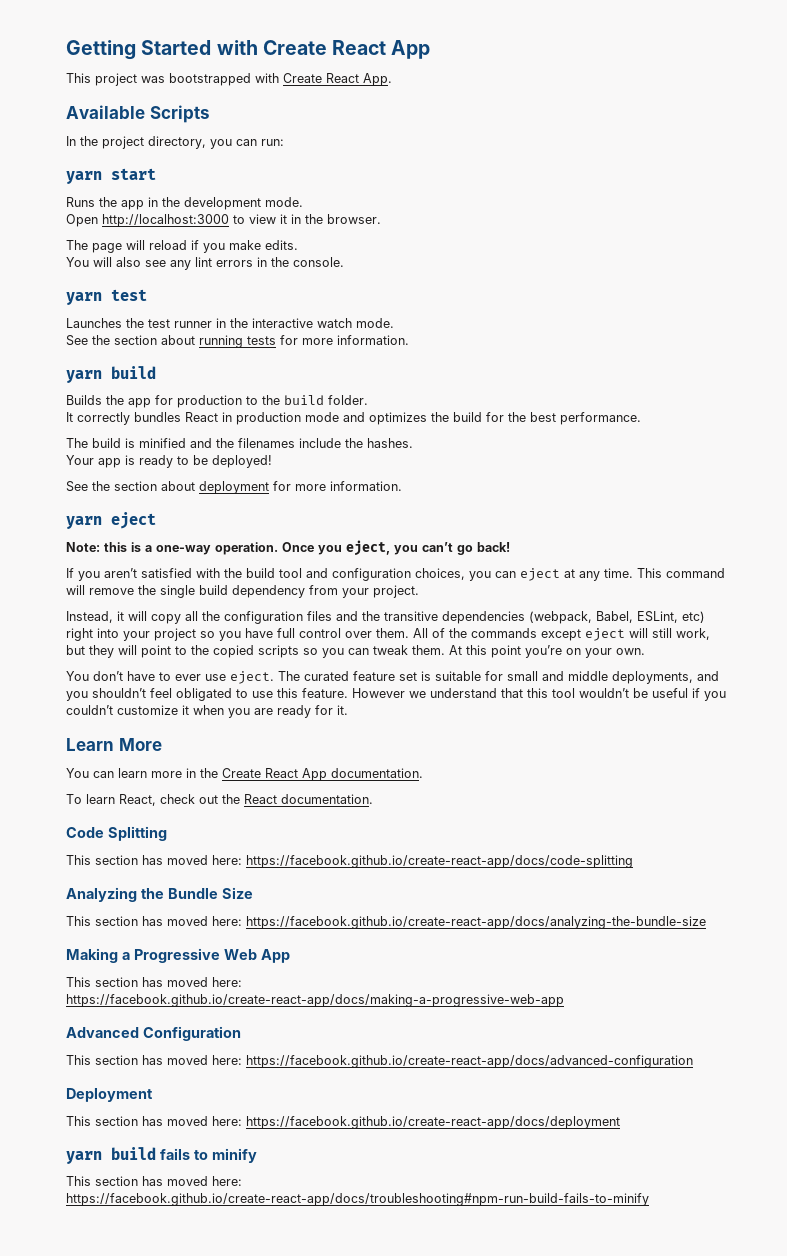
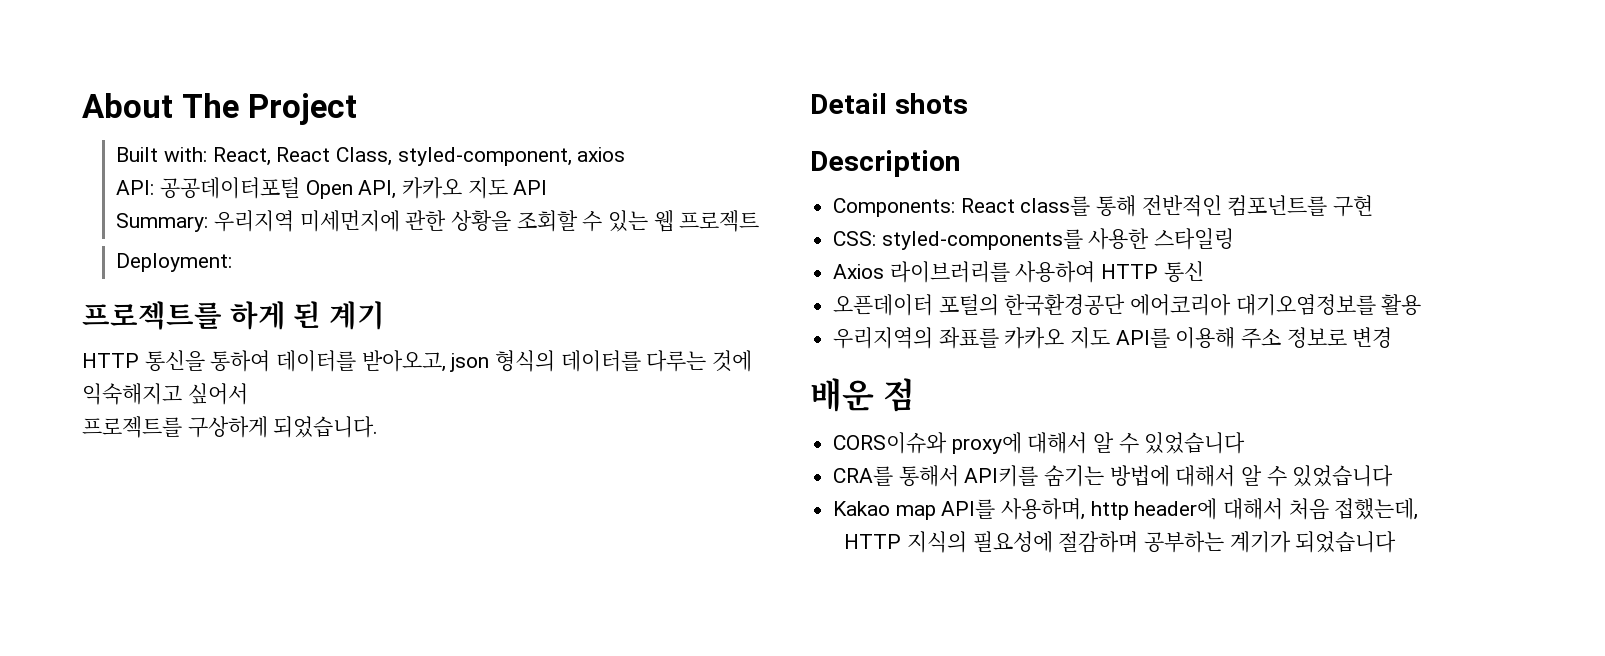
- Getting Started with Create React App
- This project was bootstrapped with Create React App.
- Available Scripts
- In the project directory, you can run:
- yarn start
- Runs the app in the development mode.
- Open http://localhost:3000 to view it in the browser.
- The page will reload if you make edits.
- You will also see any lint errors in the console.
- yarn test
- Launches the test runner in the interactive watch mode.
- See the section about running tests for more information.
- yarn build
- Builds the app for production to the build folder.
- It correctly bundles React in production mode and optimizes the build for the best performance.
- The build is minified and the filenames include the hashes.
- Your app is ready to be deployed!
- See the section about deployment for more information.
- yarn eject
- Note: this is a one-way operation. Once you eject, you can’t go back!
- If you aren’t satisfied with the build tool and configuration choices, you can eject at any time. This command will remove the single build dependency from your project.
- Instead, it will copy all the configuration files and the transitive dependencies (webpack, Babel, ESLint, etc) right into your project so you have full control over them. All of the commands except eject will still work, but they will point to the copied scripts so you can tweak them. At this point you’re on your own.
- You don’t have to ever use eject. The curated feature set is suitable for small and middle deployments, and you shouldn’t feel obligated to use this feature. However we understand that this tool wouldn’t be useful if you couldn’t customize it when you are ready for it.
- Learn More
- You can learn more in the Create React App documentation.
- To learn React, check out the React documentation.
- Code Splitting
- This section has moved here: https://facebook.github.io/create-react-app/docs/code-splitting
- Analyzing the Bundle Size
- This section has moved here: https://facebook.github.io/create-react-app/docs/analyzing-the-bundle-size
- Making a Progressive Web App
- This section has moved here: https://facebook.github.io/create-react-app/docs/making-a-progressive-web-app
- Advanced Configuration
- This section has moved here: https://facebook.github.io/create-react-app/docs/advanced-configuration
- Deployment
- This section has moved here: https://facebook.github.io/create-react-app/docs/deployment
- yarn build fails to minify
- This section has moved here: https://facebook.github.io/create-react-app/docs/troubleshooting#npm-run-build-fails-to-minify
+ About The Project
+ Built with: React, React Class, styled-component, axios
+ API: 공공데이터포털 Open API, 카카오 지도 API
+ Summary: 우리지역 미세먼지에 관한 상황을 조회할 수 있는 웹 프로젝트
+ Deployment:
+ 프로젝트를 하게 된 계기
+ HTTP 통신을 통하여 데이터를 받아오고, json 형식의 데이터를 다루는 것에 익숙해지고 싶어서
+ 프로젝트를 구상하게 되었습니다.
+ Detail shots
+ Description
+ Components: React class를 통해 전반적인 컴포넌트를 구현
+ CSS: styled-components를 사용한 스타일링
+ Axios 라이브러리를 사용하여 HTTP 통신
+ 오픈데이터 포털의 한국환경공단 에어코리아 대기오염정보를 활용
+ 우리지역의 좌표를 카카오 지도 API를 이용해 주소 정보로 변경
+ 배운 점
+ CORS이슈와 proxy에 대해서 알 수 있었습니다
+ CRA를 통해서 API키를 숨기는 방법에 대해서 알 수 있었습니다
+ Kakao map API를 사용하며, http header에 대해서 처음 접했는데,
+ HTTP 지식의 필요성에 절감하며 공부하는 계기가 되었습니다

